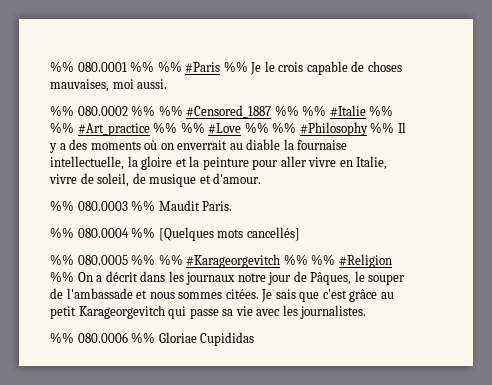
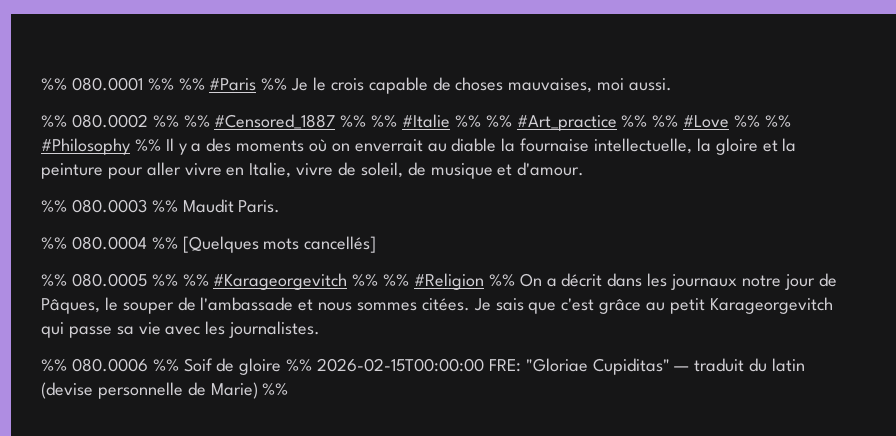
- %% 080.0006 %% Gloriae Cupididas
+ %% 080.0006 %% Soif de gloire %% 2026-02-15T00:00:00 FRE: "Gloriae Cupiditas" — traduit du latin (devise personnelle de Marie) %%

